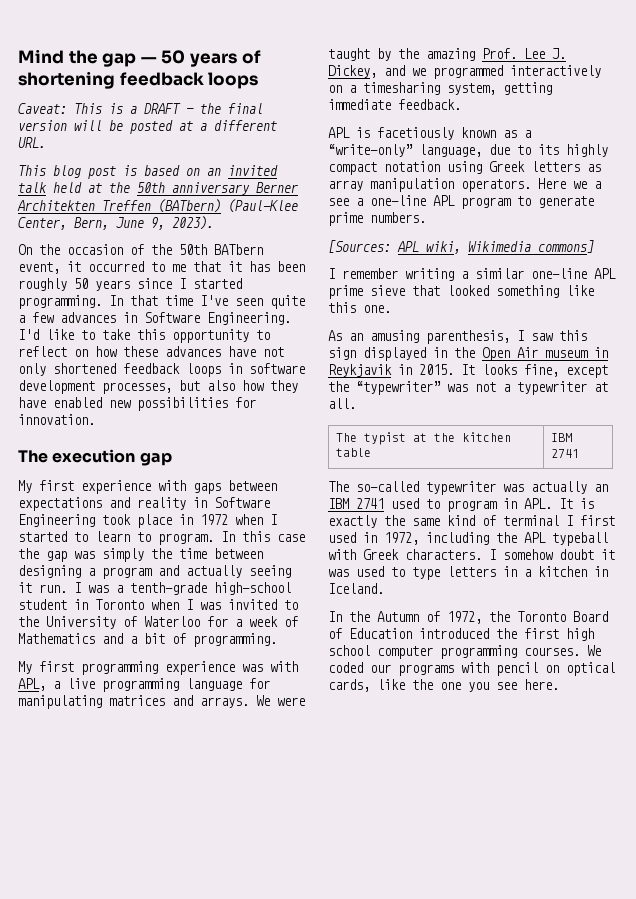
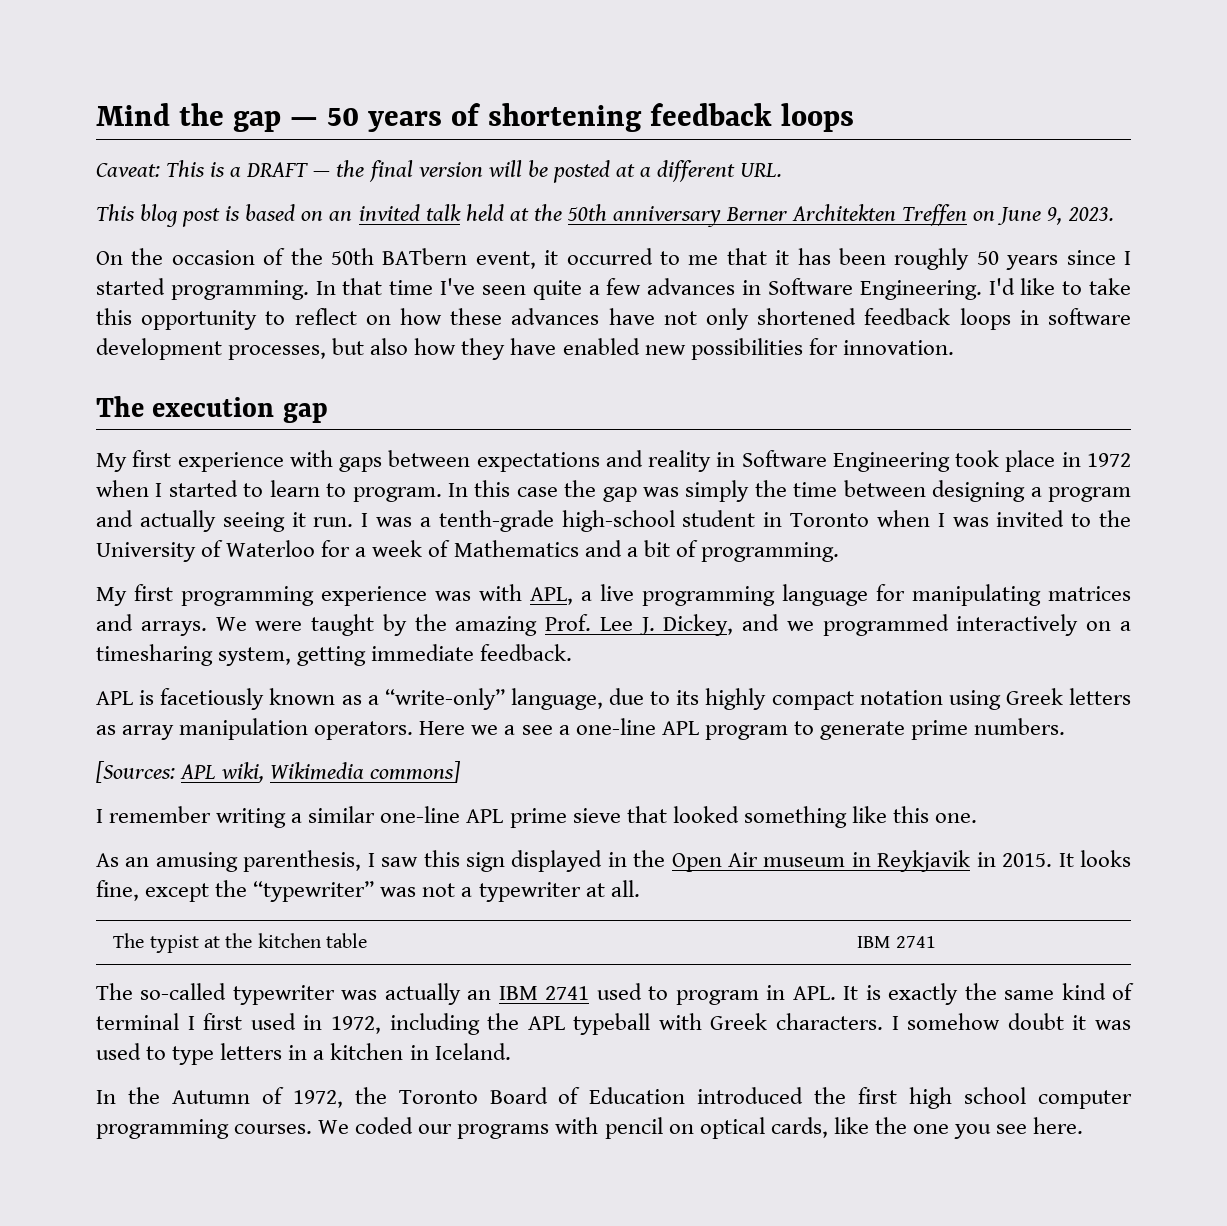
- This blog post is based on an invited talk held at the 50th anniversary Berner Architekten Treffen (BATbern) (Paul-Klee Center, Bern, June 9, 2023).
+ This blog post is based on an invited talk held at the 50th anniversary Berner Architekten Treffen on June 9, 2023.

